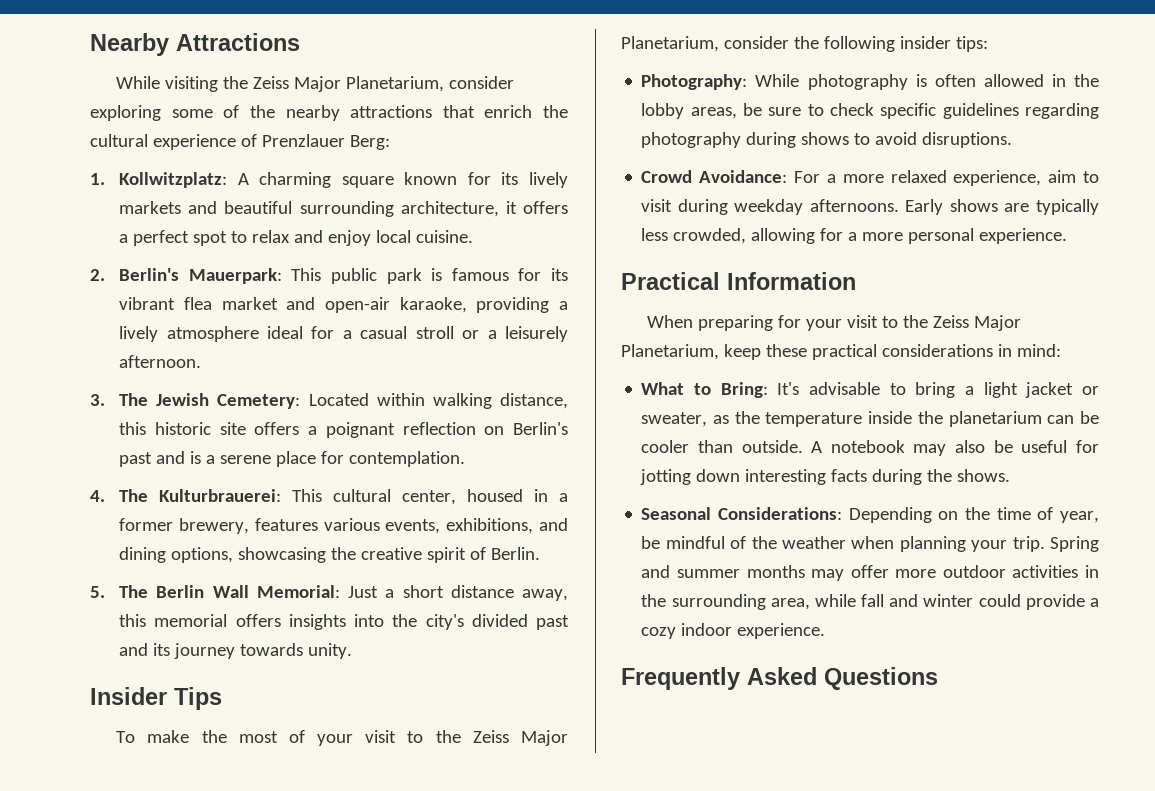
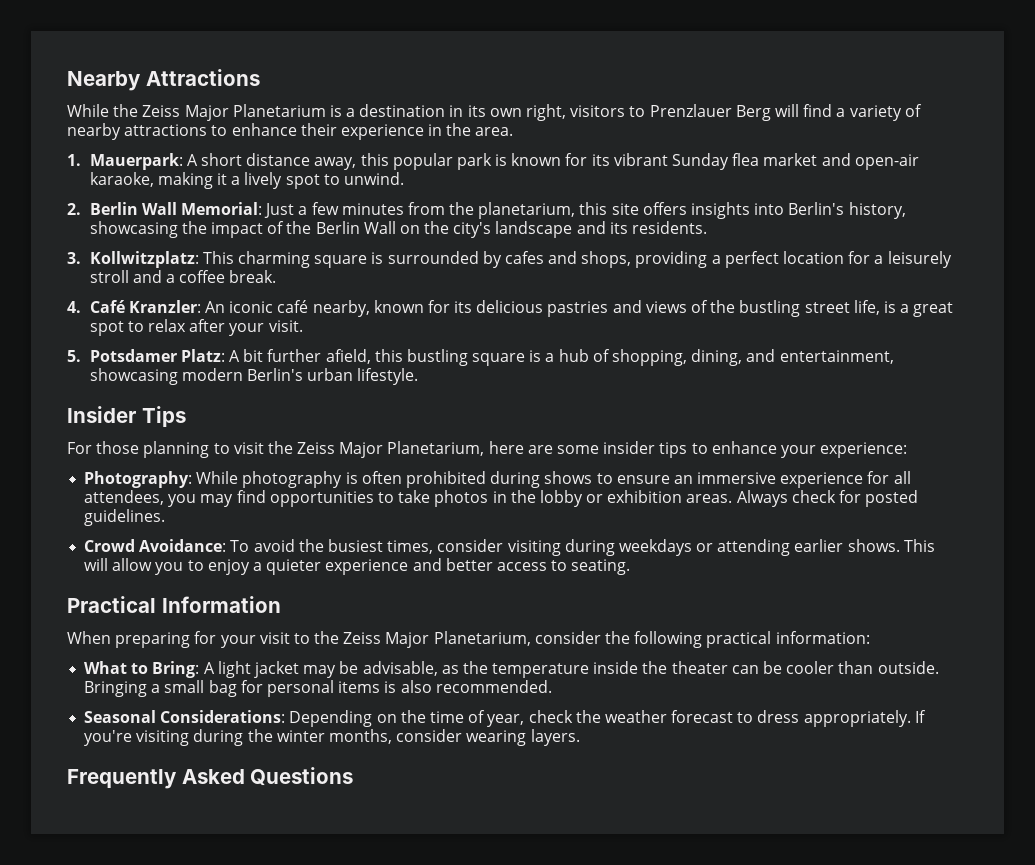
- While visiting the Zeiss Major Planetarium, consider exploring some of the nearby attractions that enrich the cultural experience of Prenzlauer Berg:
- 1. Kollwitzplatz: A charming square known for its lively markets and beautiful surrounding architecture, it offers a perfect spot to relax and enjoy local cuisine.
- 2. Berlin's Mauerpark: This public park is famous for its vibrant flea market and open-air karaoke, providing a lively atmosphere ideal for a casual stroll or a leisurely afternoon.
- 3. The Jewish Cemetery: Located within walking distance, this historic site offers a poignant reflection on Berlin's past and is a serene place for contemplation.
- 4. The Kulturbrauerei: This cultural center, housed in a former brewery, features various events, exhibitions, and dining options, showcasing the creative spirit of Berlin.
- 5. The Berlin Wall Memorial: Just a short distance away, this memorial offers insights into the city's divided past and its journey towards unity.
+ While the Zeiss Major Planetarium is a destination in its own right, visitors to Prenzlauer Berg will find a variety of nearby attractions to enhance their experience in the area.
+ 1. Mauerpark: A short distance away, this popular park is known for its vibrant Sunday flea market and open-air karaoke, making it a lively spot to unwind.
+ 2. Berlin Wall Memorial: Just a few minutes from the planetarium, this site offers insights into Berlin's history, showcasing the impact of the Berlin Wall on the city's landscape and its residents.
+ 3. Kollwitzplatz: This charming square is surrounded by cafes and shops, providing a perfect location for a leisurely stroll and a coffee break.
+ 4. Café Kranzler: An iconic café nearby, known for its delicious pastries and views of the bustling street life, is a great spot to relax after your visit.
+ 5. Potsdamer Platz: A bit further afield, this bustling square is a hub of shopping, dining, and entertainment, showcasing modern Berlin's urban lifestyle.
  Insider Tips
- To make the most of your visit to the Zeiss Major Planetarium, consider the following insider tips:
+ For those planning to visit the Zeiss Major Planetarium, here are some insider tips to enhance your experience:
- Photography: While photography is often allowed in the lobby areas, be sure to check specific guidelines regarding photography during shows to avoid disruptions.
- Crowd Avoidance: For a more relaxed experience, aim to visit during weekday afternoons. Early shows are typically less crowded, allowing for a more personal experience.
+ Photography: While photography is often prohibited during shows to ensure an immersive experience for all attendees, you may find opportunities to take photos in the lobby or exhibition areas. Always check for posted guidelines.
+ Crowd Avoidance: To avoid the busiest times, consider visiting during weekdays or attending earlier shows. This will allow you to enjoy a quieter experience and better access to seating.
- When preparing for your visit to the Zeiss Major Planetarium, keep these practical considerations in mind:
- What to Bring: It's advisable to bring a light jacket or sweater, as the temperature inside the planetarium can be cooler than outside.
+ When preparing for your visit to the Zeiss Major Planetarium, consider the following practical information:
+ What to Bring: A light jacket may be advisable, as the temperature inside the theater can be cooler than outside.
- A notebook may also be useful for jotting down interesting facts during the shows.
+ Bringing a small bag for personal items is also recommended.
- Seasonal Considerations: Depending on the time of year, be mindful of the weather when planning your trip. Spring and summer months may offer more outdoor activities in the surrounding area, while fall and winter could provide a cozy indoor experience.
+ Seasonal Considerations: Depending on the time of year, check the weather forecast to dress appropriately. If you're visiting during the winter months, consider wearing layers.

